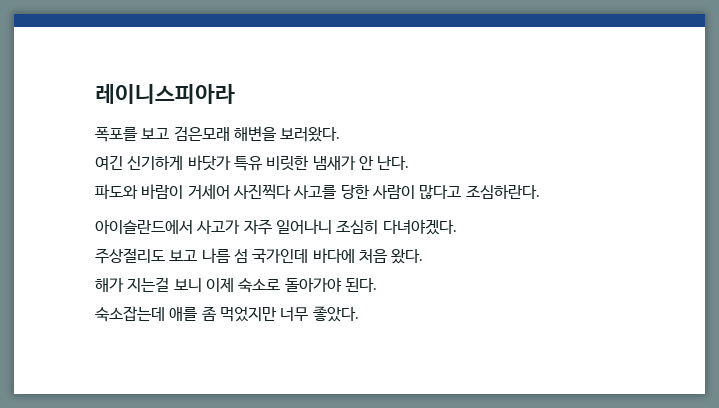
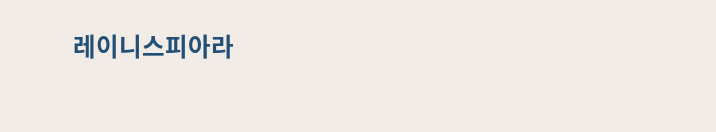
- 폭포를 보고 검은모래 해변을 보러왔다.
- 여긴 신기하게 바닷가 특유 비릿한 냄새가 안 난다.
- 파도와 바람이 거세어 사진찍다 사고를 당한 사람이 많다고 조심하란다.
- 아이슬란드에서 사고가 자주 일어나니 조심히 다녀야겠다.
- 주상절리도 보고 나름 섬 국가인데 바다에 처음 왔다.
- 해가 지는걸 보니 이제 숙소로 돌아가야 된다.
- 숙소잡는데 애를 좀 먹었지만 너무 좋았다.

